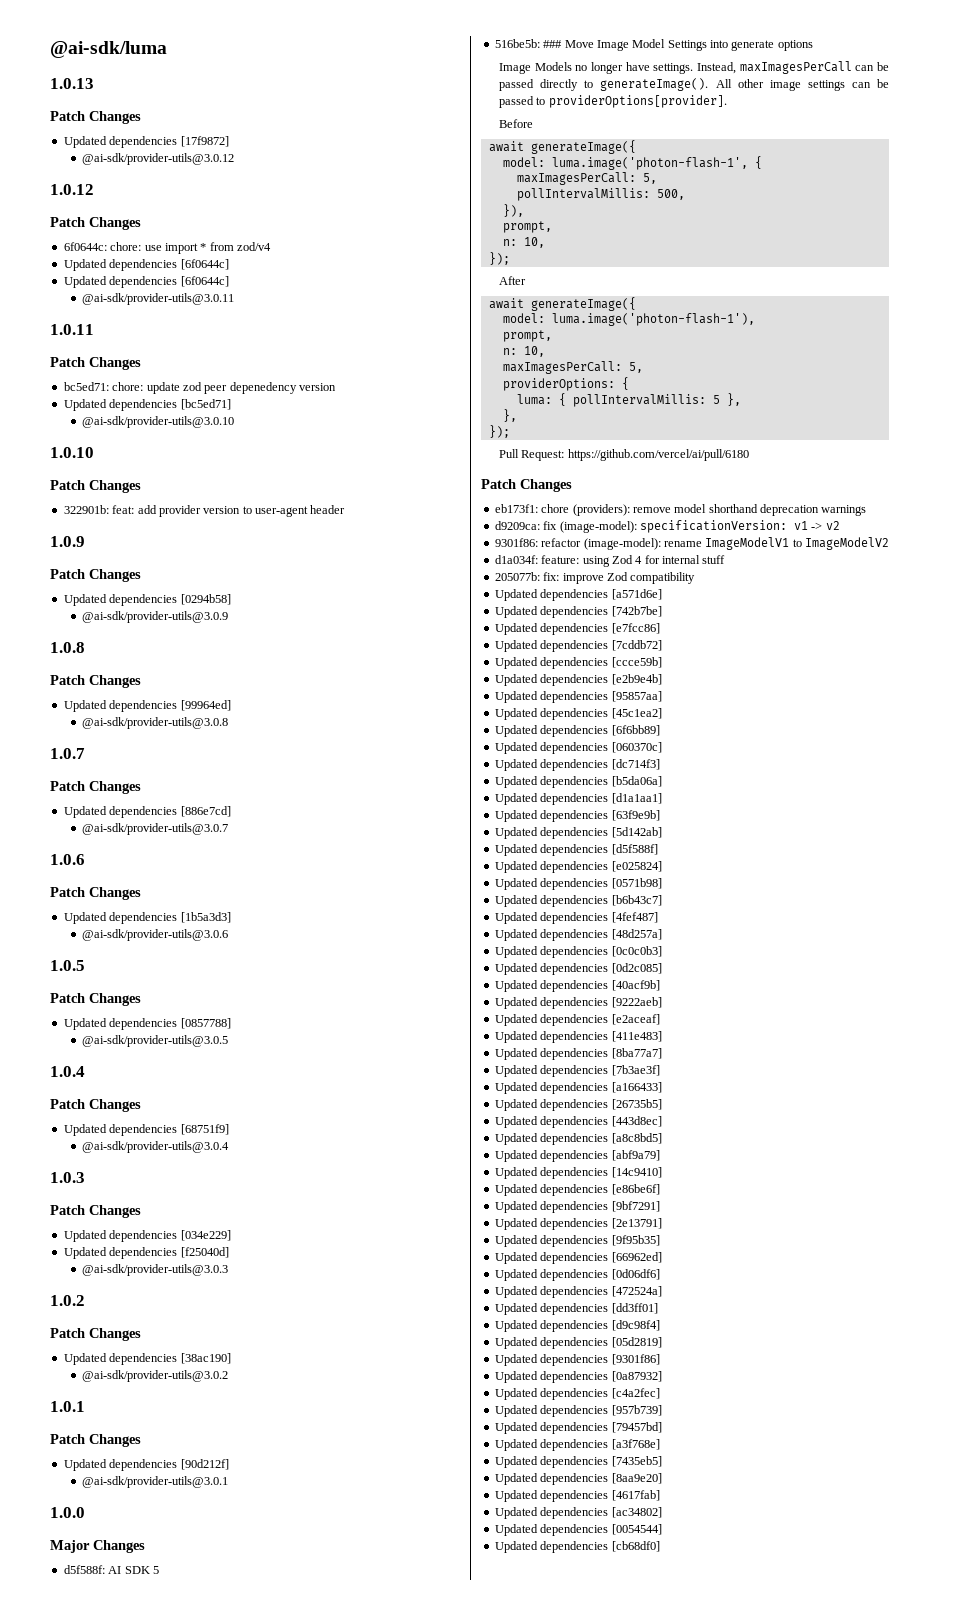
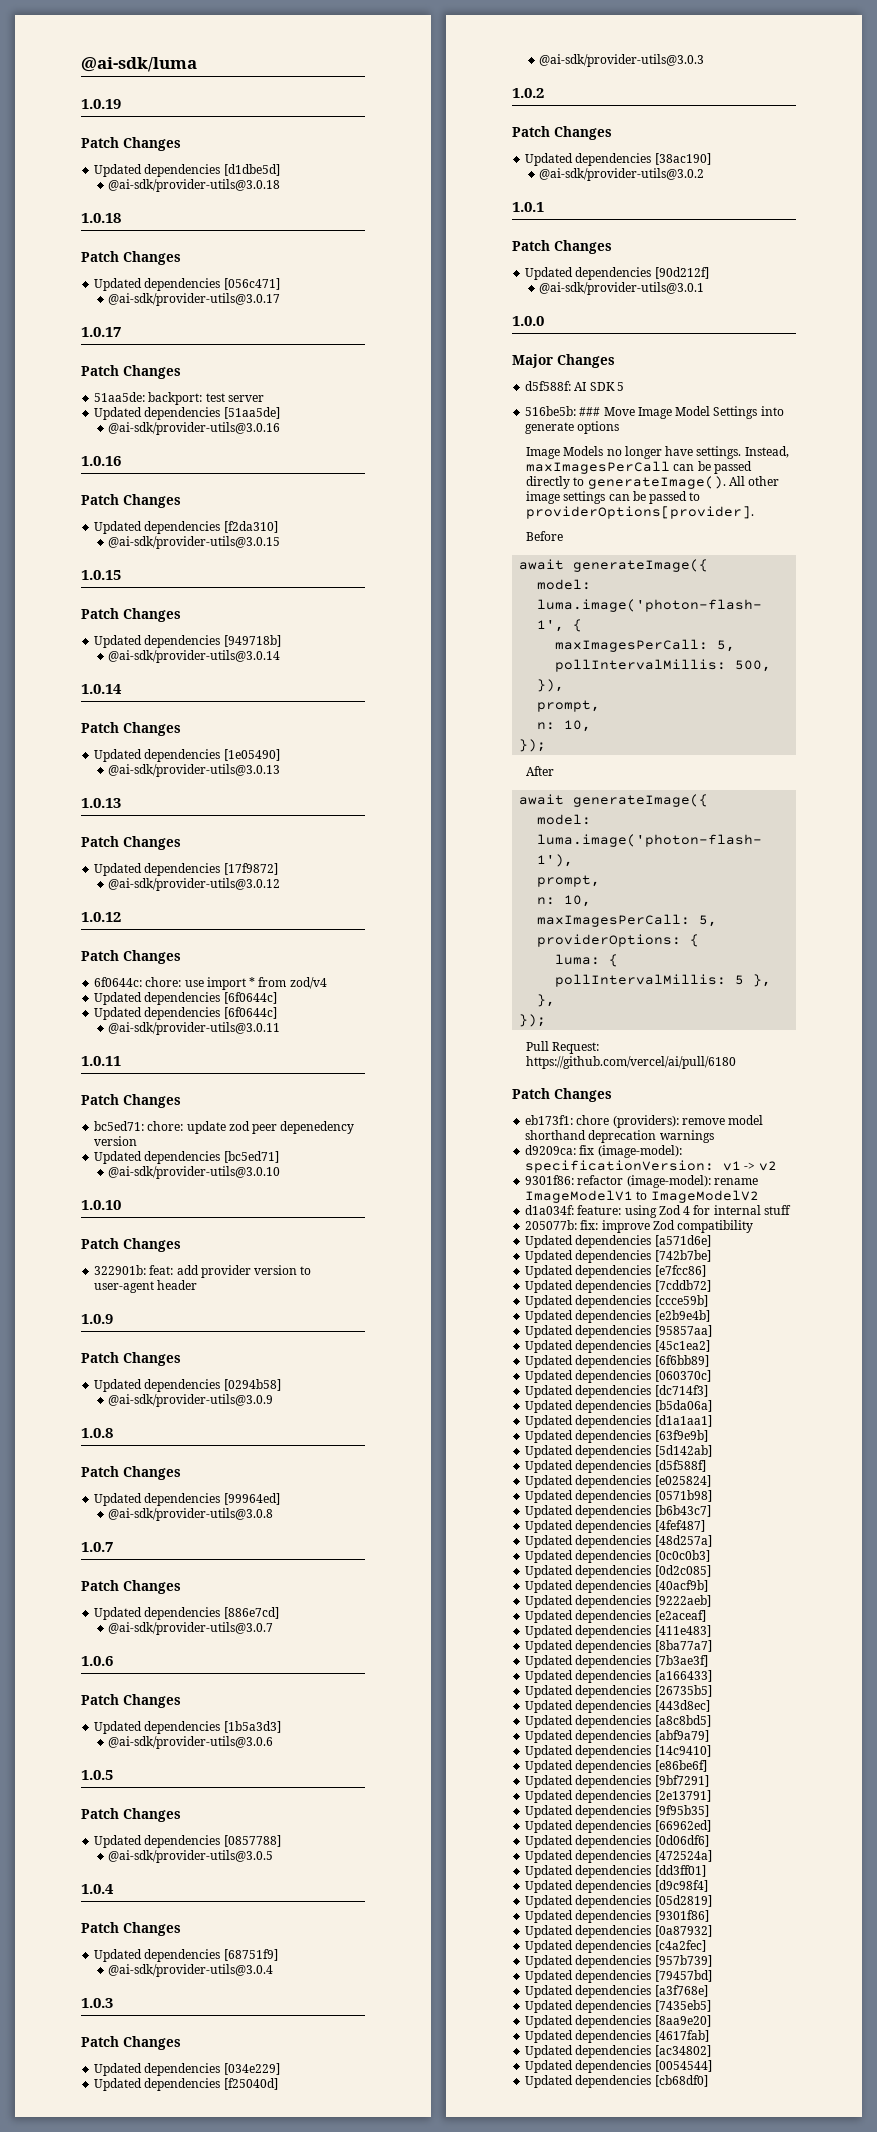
+ 1.0.19
+ Patch Changes
+ Updated dependencies [d1dbe5d]
+ @ai-sdk/provider-utils@3.0.18
+ 1.0.18
+ Patch Changes
+ Updated dependencies [056c471]
+ @ai-sdk/provider-utils@3.0.17
+ 1.0.17
+ Patch Changes
+ 51aa5de: backport: test server
+ Updated dependencies [51aa5de]
+ @ai-sdk/provider-utils@3.0.16
+ 1.0.16
+ Patch Changes
+ Updated dependencies [f2da310]
+ @ai-sdk/provider-utils@3.0.15
+ 1.0.15
+ Patch Changes
+ Updated dependencies [949718b]
+ @ai-sdk/provider-utils@3.0.14
+ 1.0.14
+ Patch Changes
+ Updated dependencies [1e05490]
+ @ai-sdk/provider-utils@3.0.13

